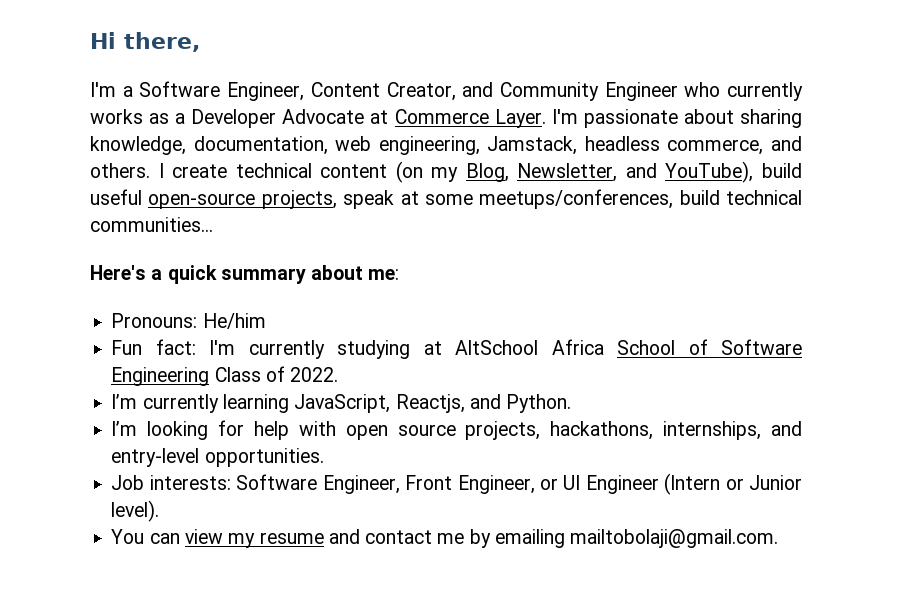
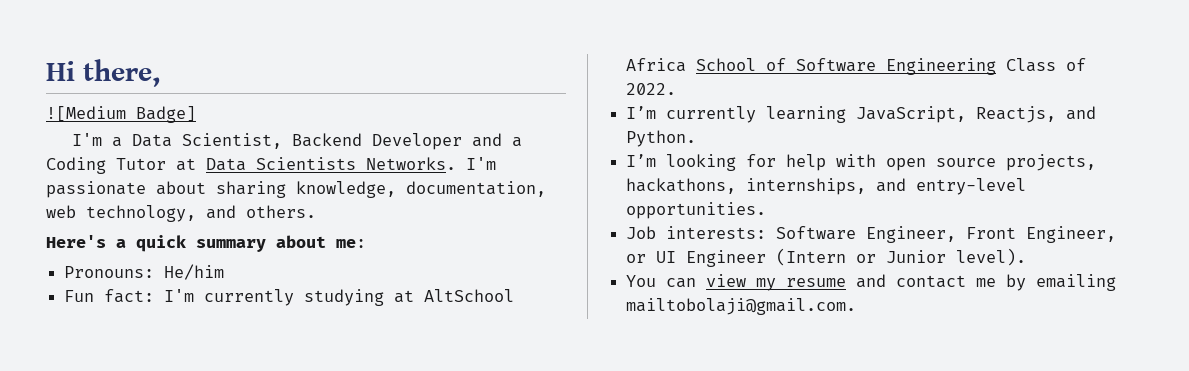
+ ![Medium Badge]
- I'm a Software Engineer, Content Creator, and Community Engineer who currently works as a Developer Advocate at Commerce Layer.
+ I'm a Data Scientist, Backend Developer and a Coding Tutor at Data Scientists Networks.
- I'm passionate about sharing knowledge, documentation, web engineering, Jamstack, headless commerce, and others. I create technical content (on my Blog, Newsletter, and YouTube), build useful open-source projects, speak at some meetups/conferences, build technical communities...
+ I'm passionate about sharing knowledge, documentation, web technology, and others.

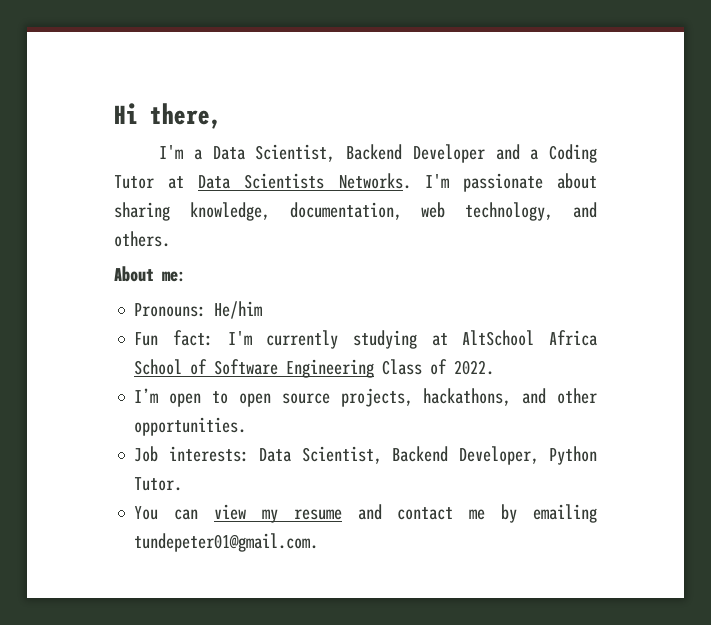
- ![Medium Badge]
- Here's a quick summary about me:
+ About me:
- I’m currently learning JavaScript, Reactjs, and Python.
- I’m looking for help with open source projects, hackathons, internships, and entry-level opportunities.
+ I’m open to open source projects, hackathons, and other opportunities.
- Job interests: Software Engineer, Front Engineer, or UI Engineer (Intern or Junior level).
+ Job interests: Data Scientist, Backend Developer, Python Tutor.
- You can view my resume and contact me by emailing mailtobolaji@gmail.com.
+ You can view my resume and contact me by emailing tundepeter01@gmail.com.

